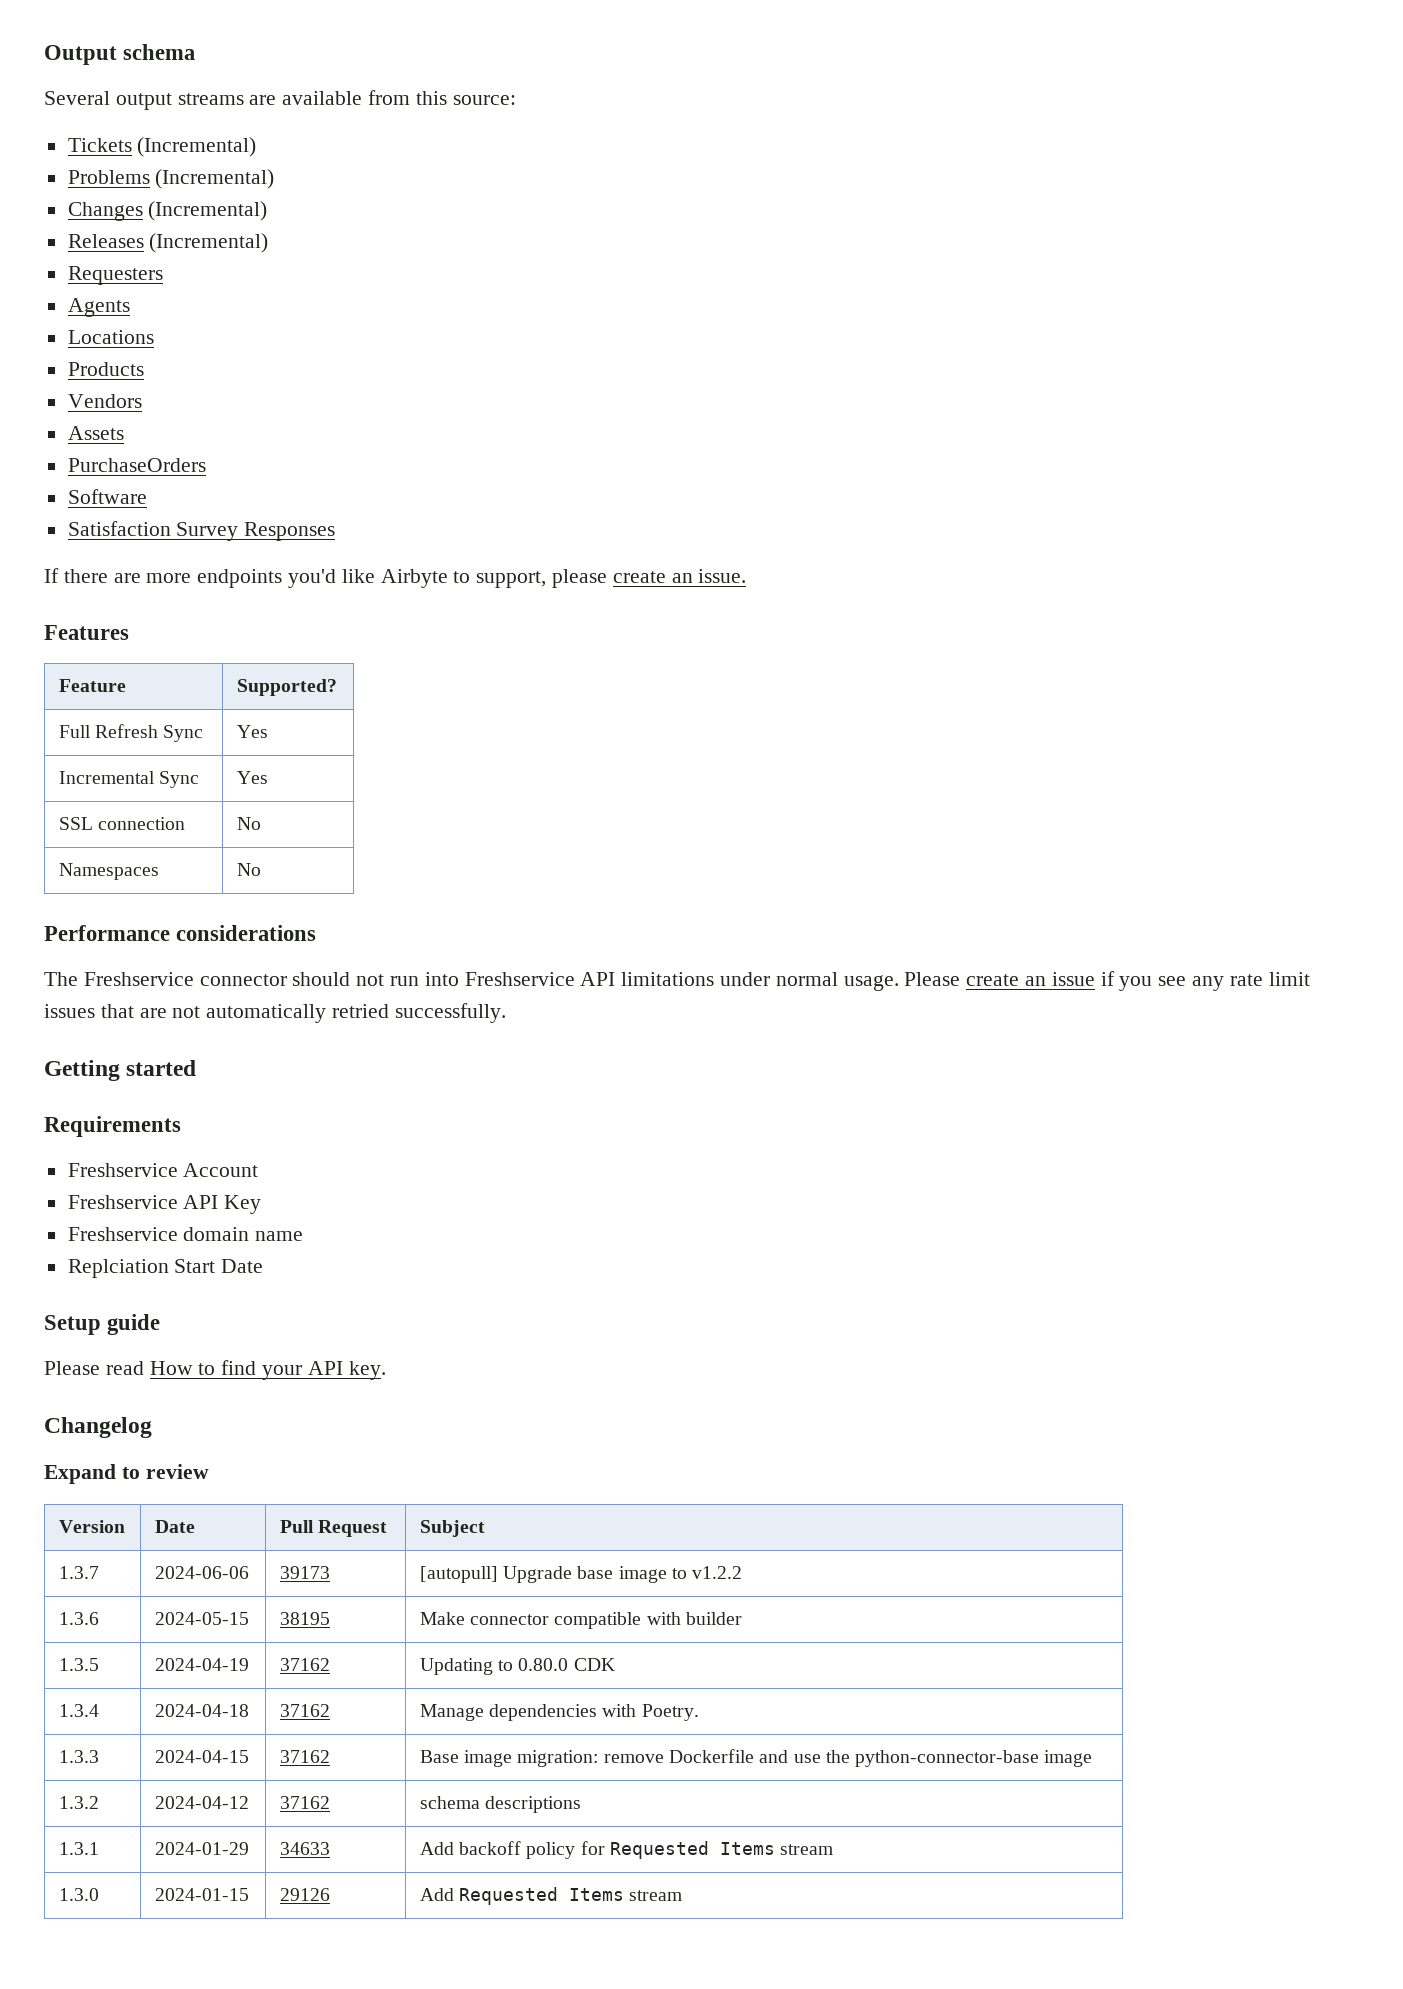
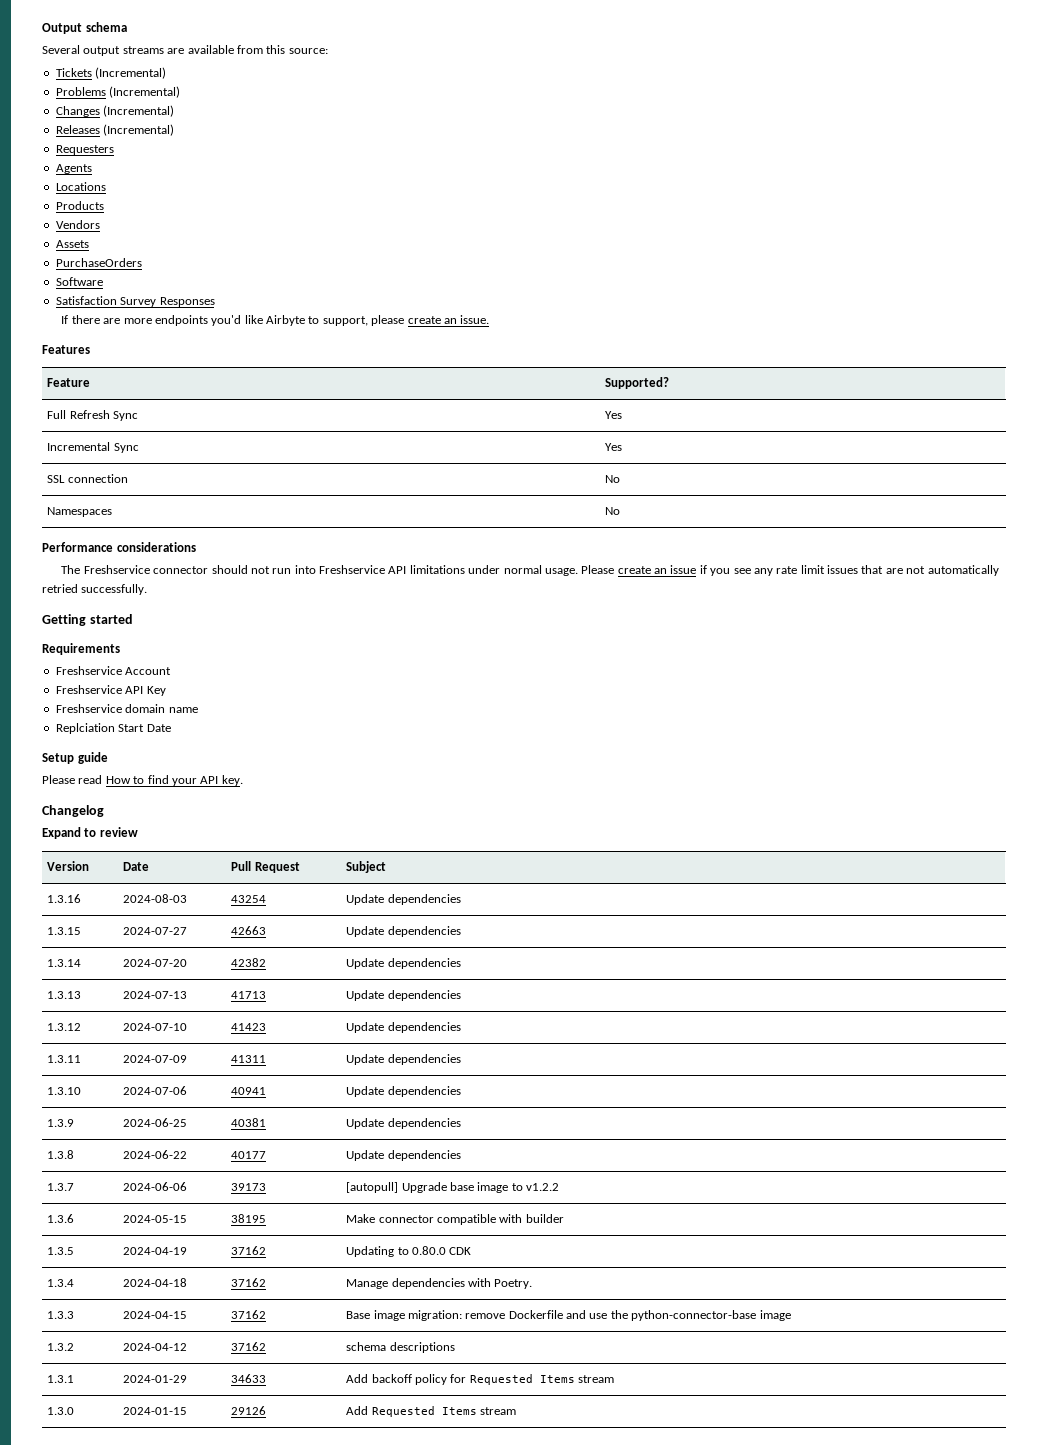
+ 1.3.16 | 2024-08-03 | 43254 | Update dependencies
+ 1.3.15 | 2024-07-27 | 42663 | Update dependencies
+ 1.3.14 | 2024-07-20 | 42382 | Update dependencies
+ 1.3.13 | 2024-07-13 | 41713 | Update dependencies
+ 1.3.12 | 2024-07-10 | 41423 | Update dependencies
+ 1.3.11 | 2024-07-09 | 41311 | Update dependencies
+ 1.3.10 | 2024-07-06 | 40941 | Update dependencies
+ 1.3.9 | 2024-06-25 | 40381 | Update dependencies
+ 1.3.8 | 2024-06-22 | 40177 | Update dependencies

